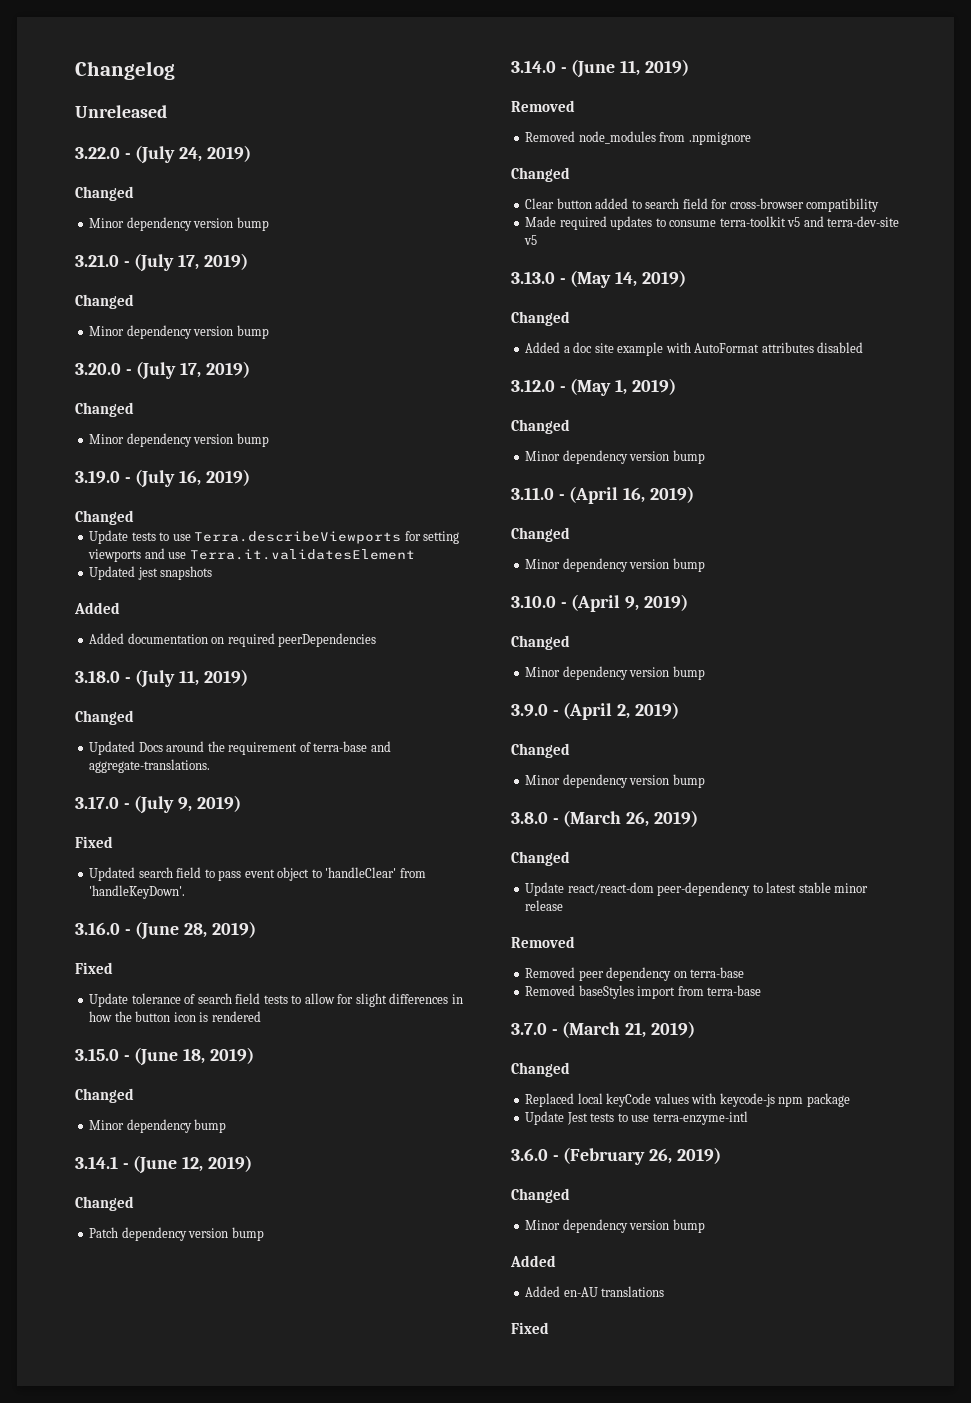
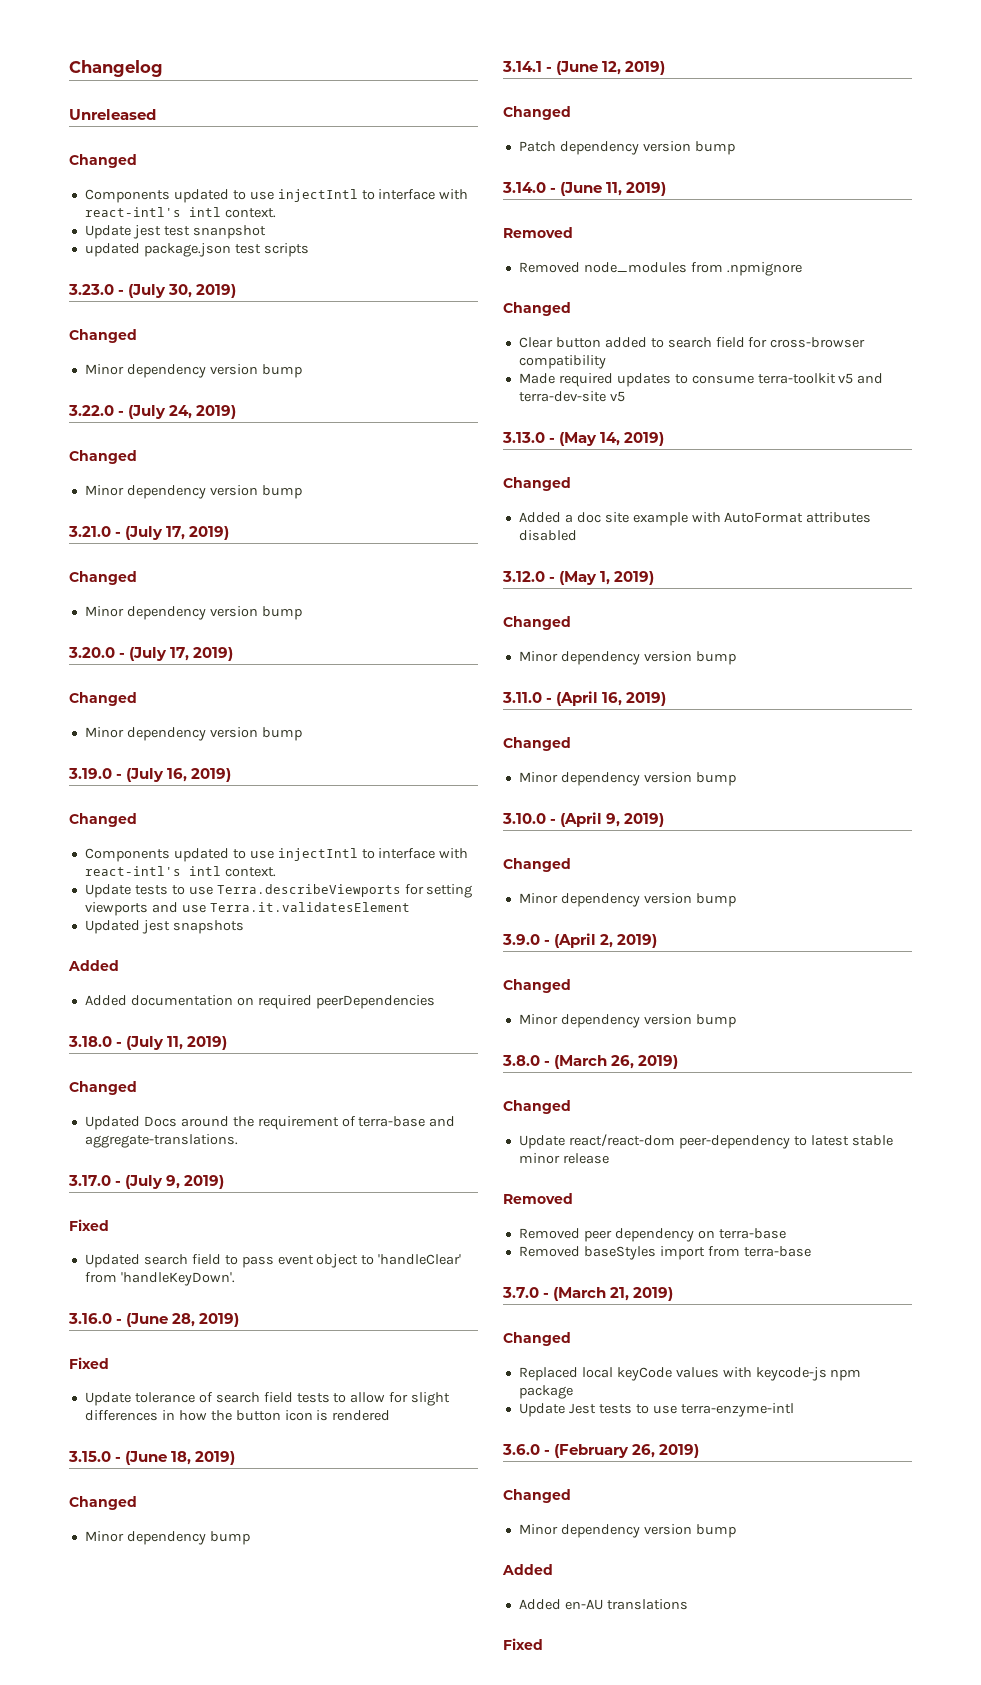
  Unreleased
+ Changed
+ Components updated to use injectIntl to interface with react-intl's intl context.
+ Update jest test snanpshot
+ updated package.json test scripts
+ 3.23.0 - (July 30, 2019)
+ Changed
+ Minor dependency version bump
  3.19.0 - (July 16, 2019)
  Changed
+ Components updated to use injectIntl to interface with react-intl's intl context.

